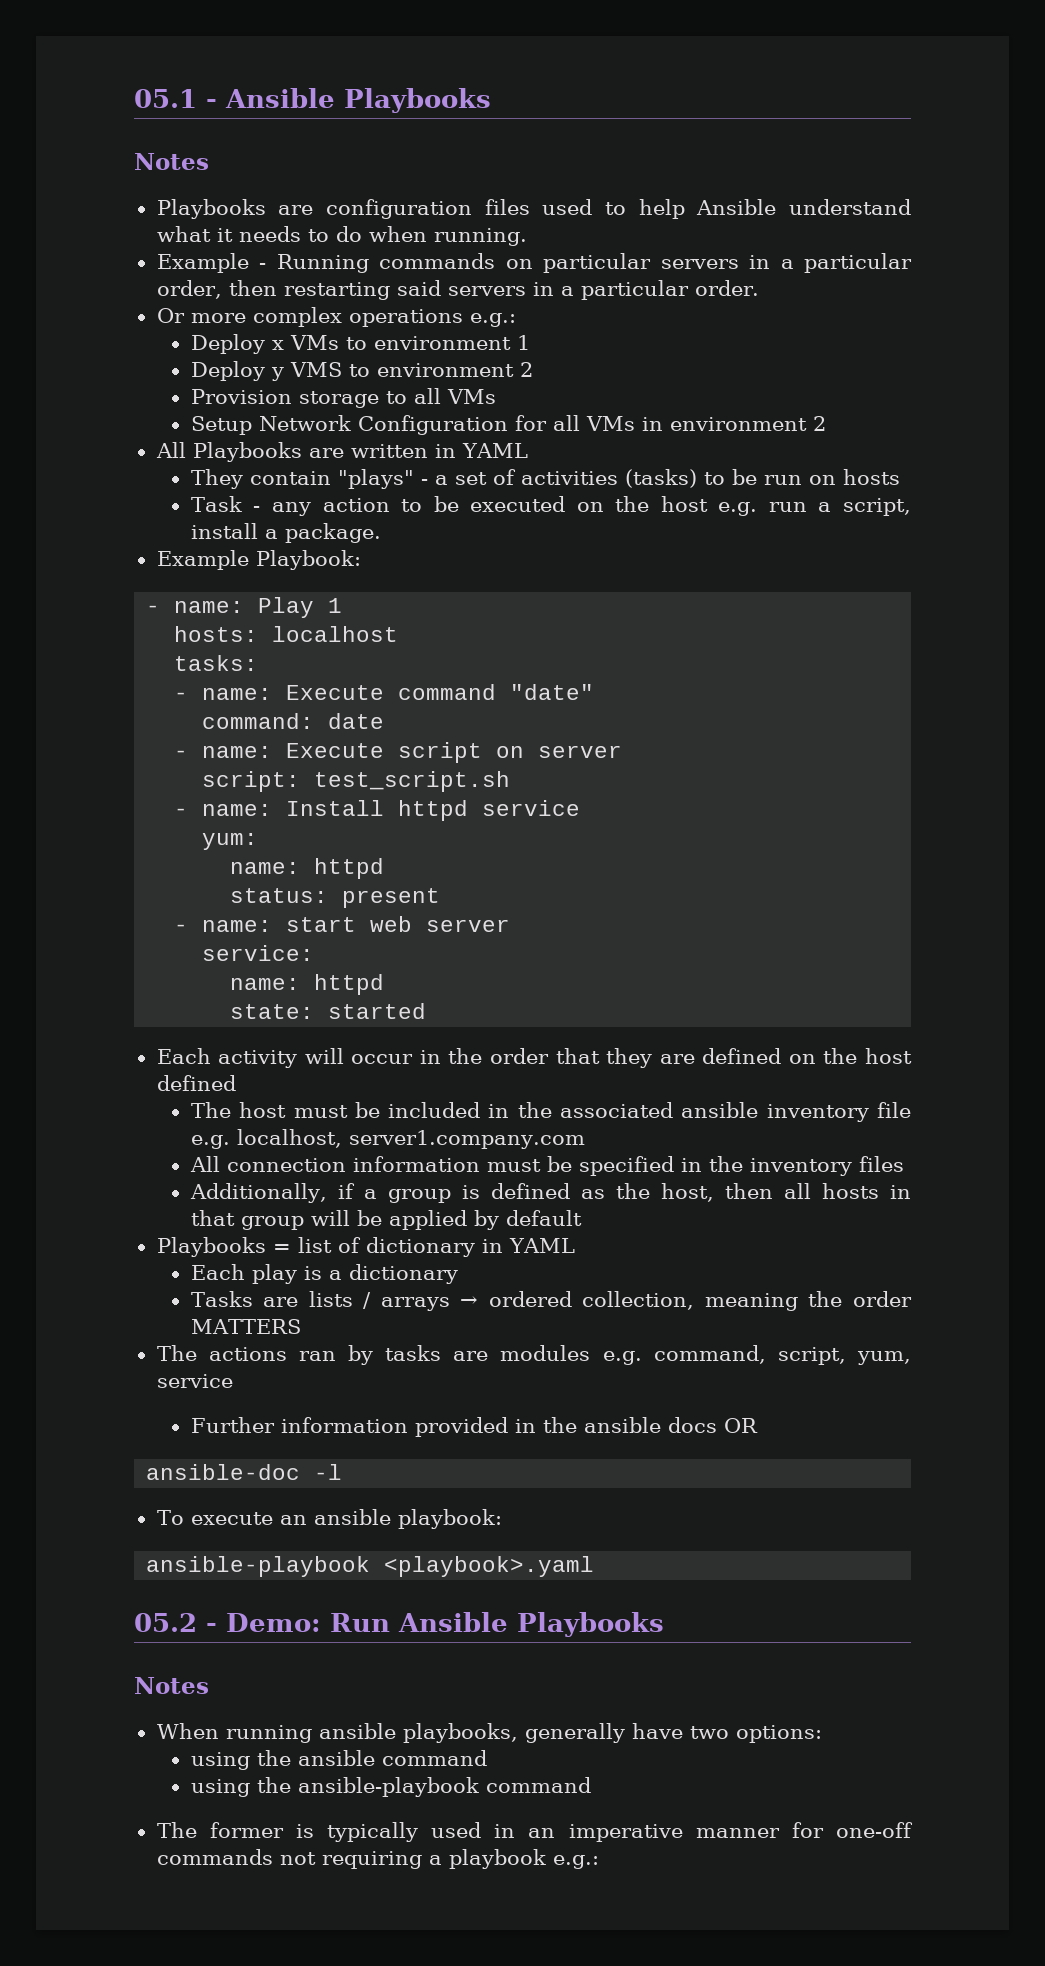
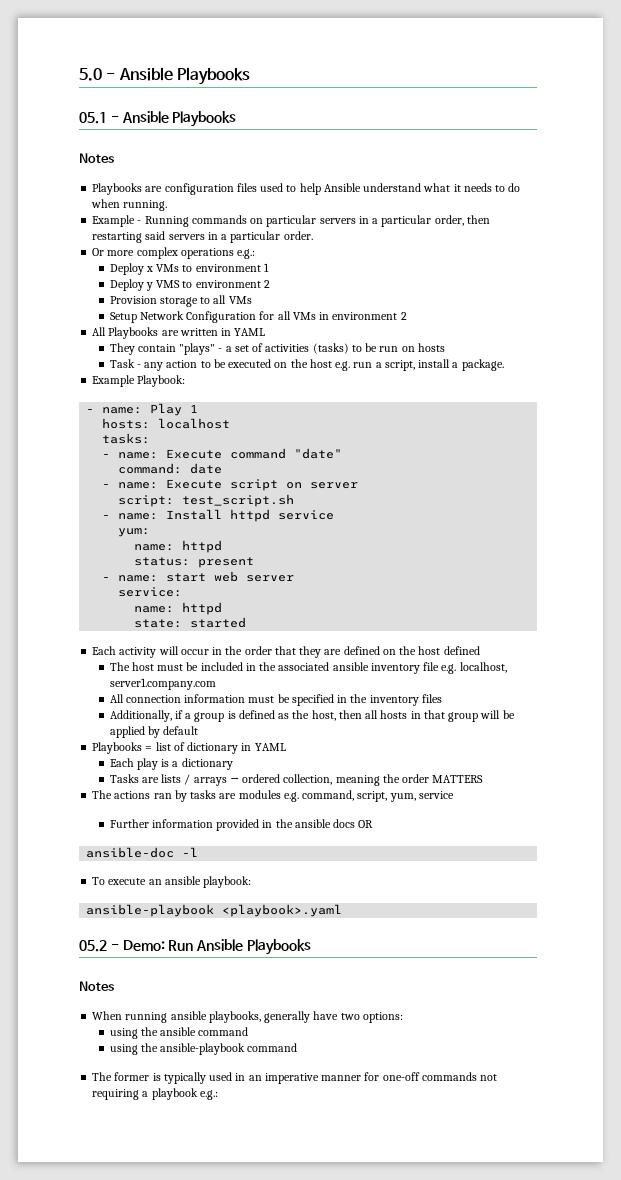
+ 5.0 - Ansible Playbooks

